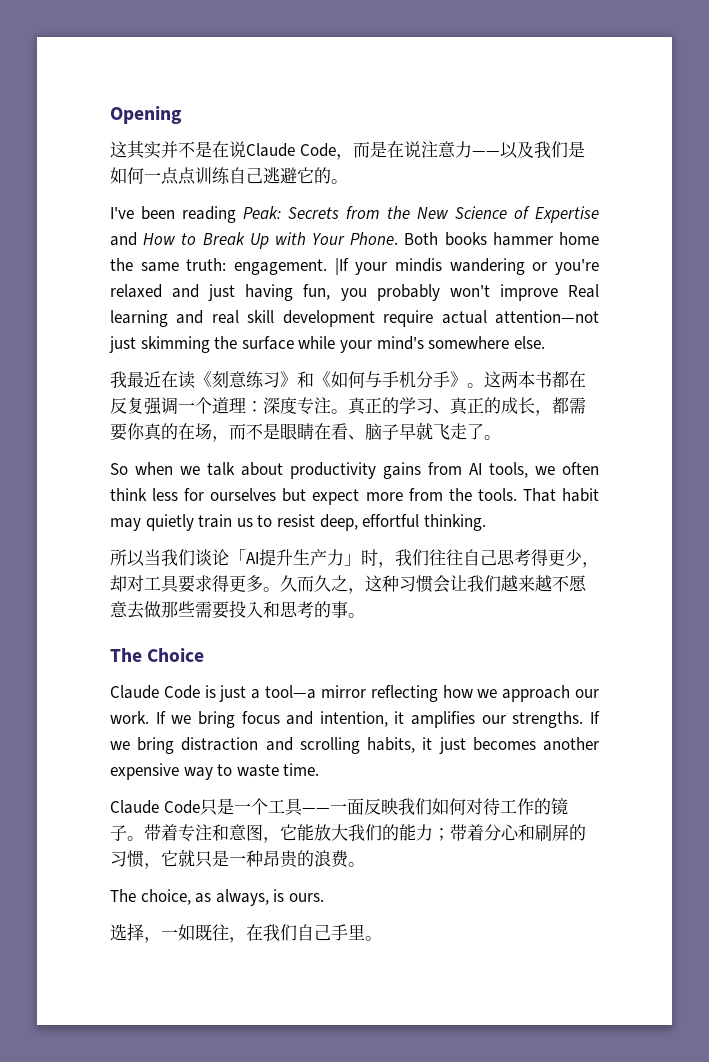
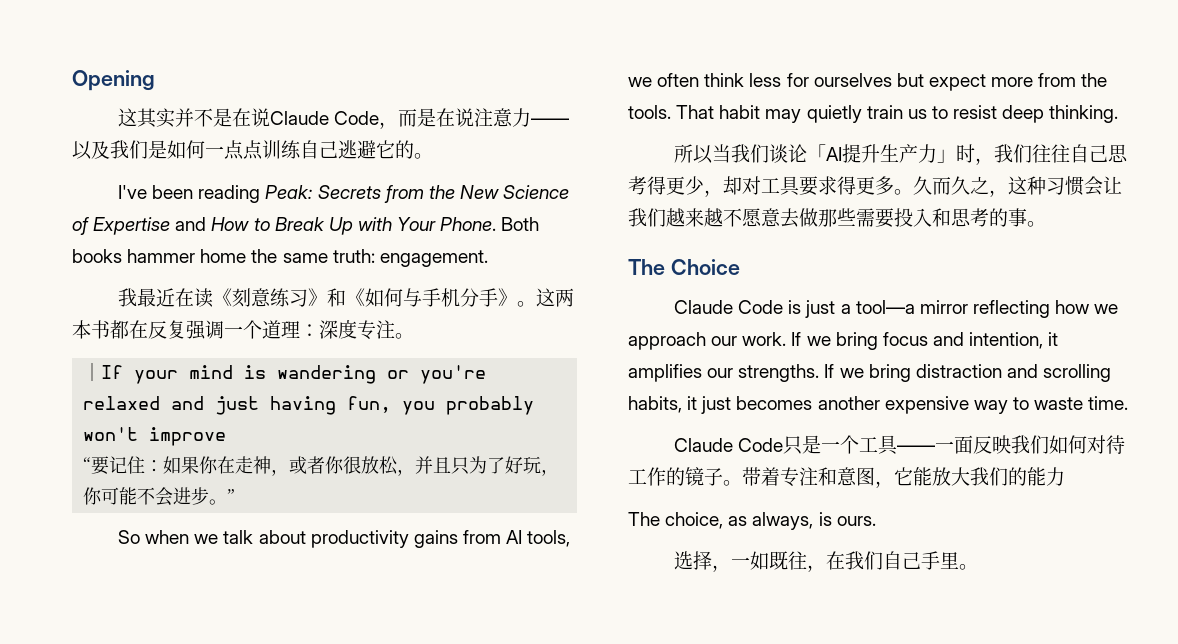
- |If your mindis wandering or you're relaxed and just having fun, you probably won't improve Real learning and real skill development require actual attention—not just skimming the surface while your mind's somewhere else.
- 这两本书都在反复强调一个道理：深度专注。真正的学习、真正的成长，都需要你真的在场，而不是眼睛在看、脑子早就飞走了。
+ 这两本书都在反复强调一个道理：深度专注。
+ ｜If your mind is wandering or you're relaxed and just having fun, you probably won't improve
+ “要记住：如果你在走神，或者你很放松，并且只为了好玩，你可能不会进步。”
- That habit may quietly train us to resist deep, effortful thinking.
+ That habit may quietly train us to resist deep thinking.
- 带着专注和意图，它能放大我们的能力；带着分心和刷屏的习惯，它就只是一种昂贵的浪费。
+ 带着专注和意图，它能放大我们的能力

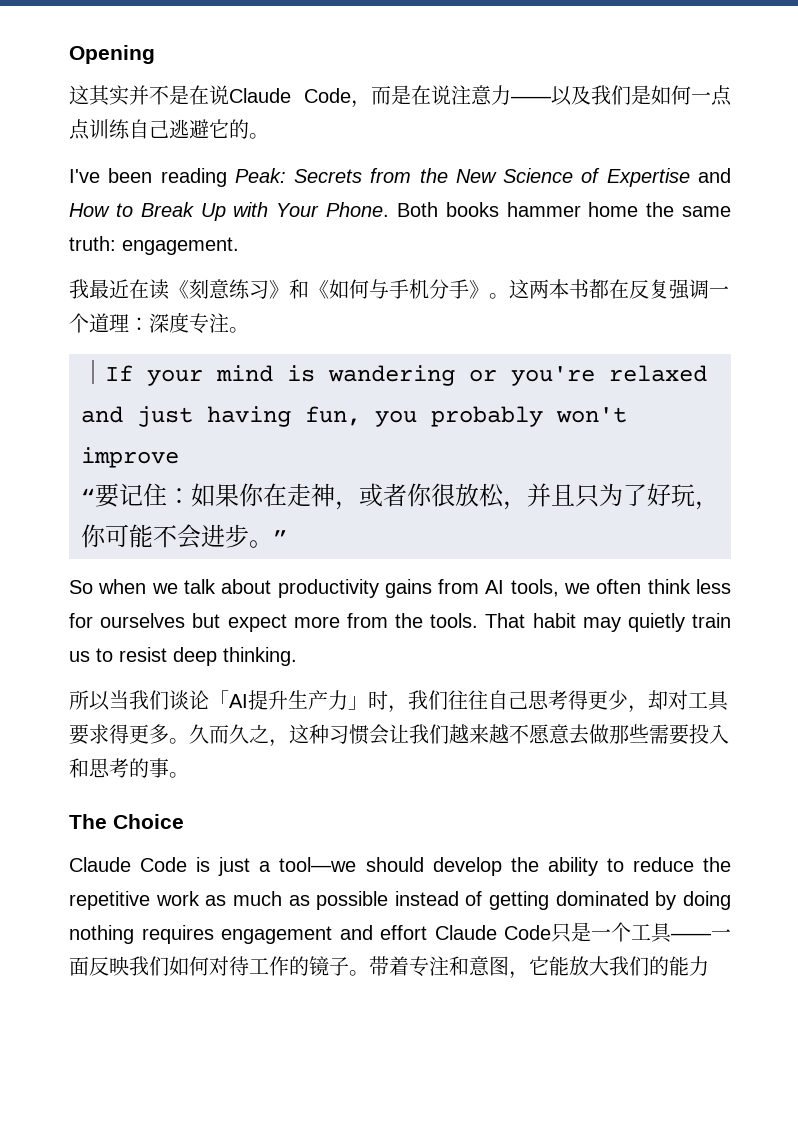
- Claude Code is just a tool—a mirror reflecting how we approach our work. If we bring focus and intention, it amplifies our strengths. If we bring distraction and scrolling habits, it just becomes another expensive way to waste time.
- Claude Code只是一个工具——一面反映我们如何对待工作的镜子。
+ Claude Code is just a tool—we should develop the ability to reduce the repetitive work as much as possible instead of getting dominated by doing nothing requires engagement and effort Claude Code只是一个工具——一面反映我们如何对待工作的镜子。
- The choice, as always, is ours.
- 选择，一如既往，在我们自己手里。

